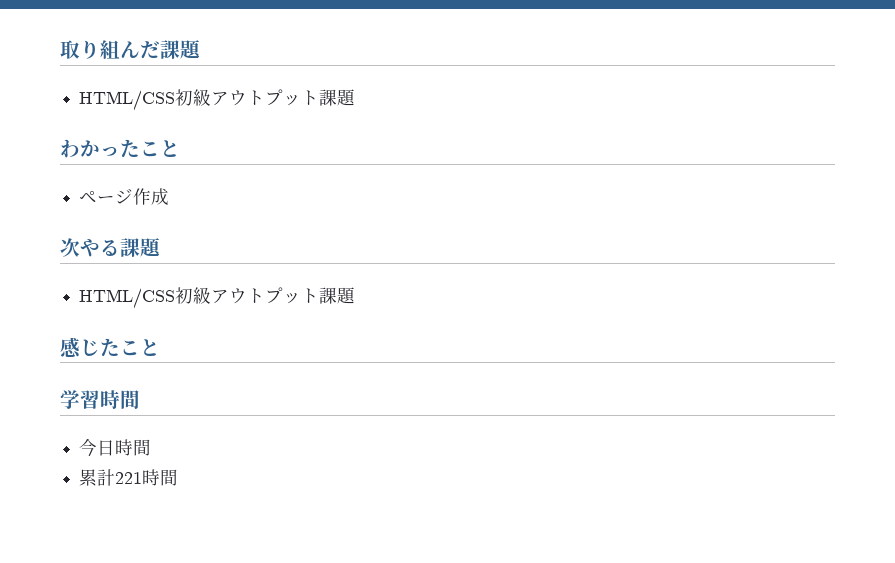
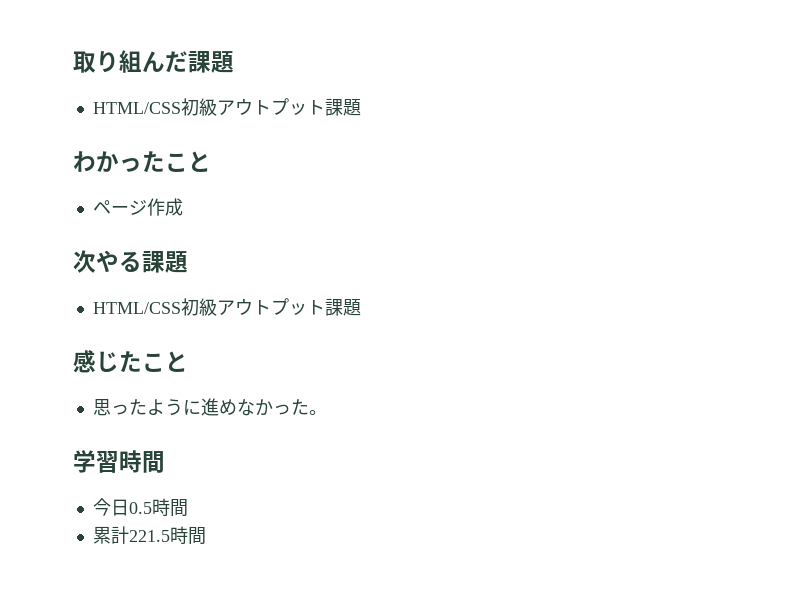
+ 思ったように進めなかった。
- 今日時間
+ 今日0.5時間
- 累計221時間
+ 累計221.5時間

